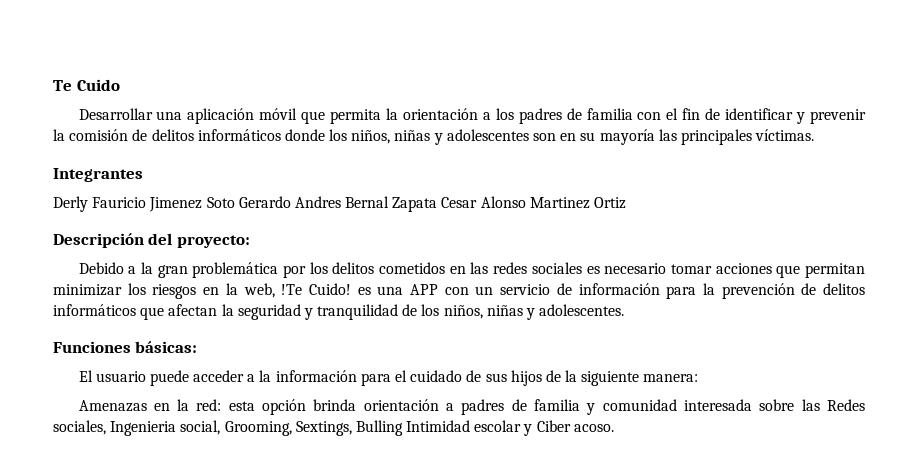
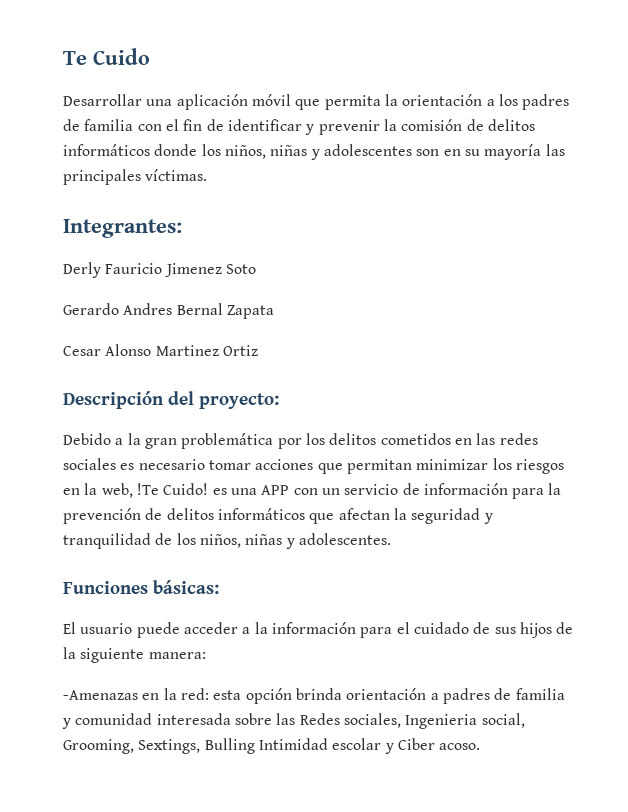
- Integrantes
+ Integrantes:
- Derly Fauricio Jimenez Soto Gerardo Andres Bernal Zapata Cesar Alonso Martinez Ortiz
+ Derly Fauricio Jimenez Soto
+ Gerardo Andres Bernal Zapata
+ Cesar Alonso Martinez Ortiz
- Amenazas en la red: esta opción brinda orientación a padres de familia y comunidad interesada sobre las Redes sociales, Ingenieria social, Grooming, Sextings, Bulling Intimidad escolar y Ciber acoso.
+ -Amenazas en la red: esta opción brinda orientación a padres de familia y comunidad interesada sobre las Redes sociales, Ingenieria social, Grooming, Sextings, Bulling Intimidad escolar y Ciber acoso.

